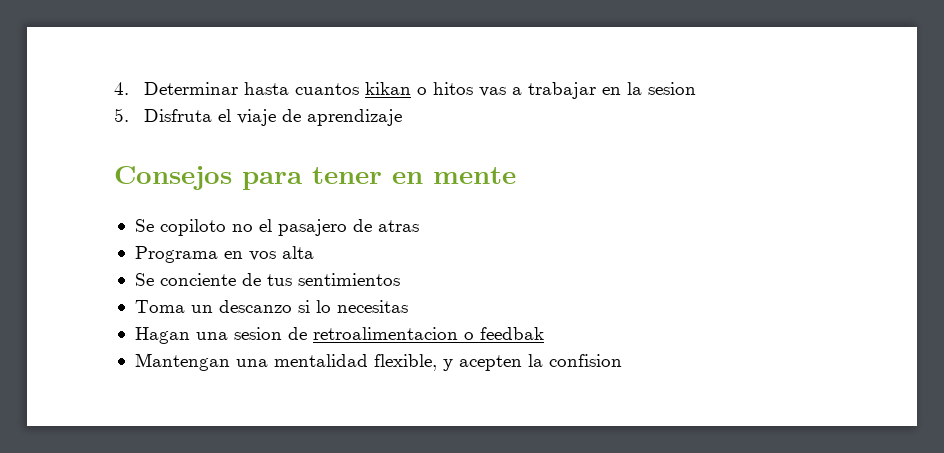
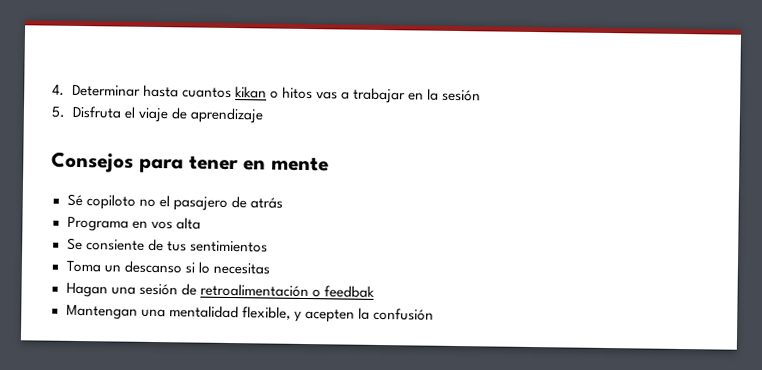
- 4. Determinar hasta cuantos kikan o hitos vas a trabajar en la sesion
+ 4. Determinar hasta cuantos kikan o hitos vas a trabajar en la sesión
- Se copiloto no el pasajero de atras
+ Sé copiloto no el pasajero de atrás
- Se conciente de tus sentimientos
+ Se consiente de tus sentimientos
- Toma un descanzo si lo necesitas
+ Toma un descanso si lo necesitas
- Hagan una sesion de retroalimentacion o feedbak
+ Hagan una sesión de retroalimentación o feedbak
- Mantengan una mentalidad flexible, y acepten la confision
+ Mantengan una mentalidad flexible, y acepten la confusión

